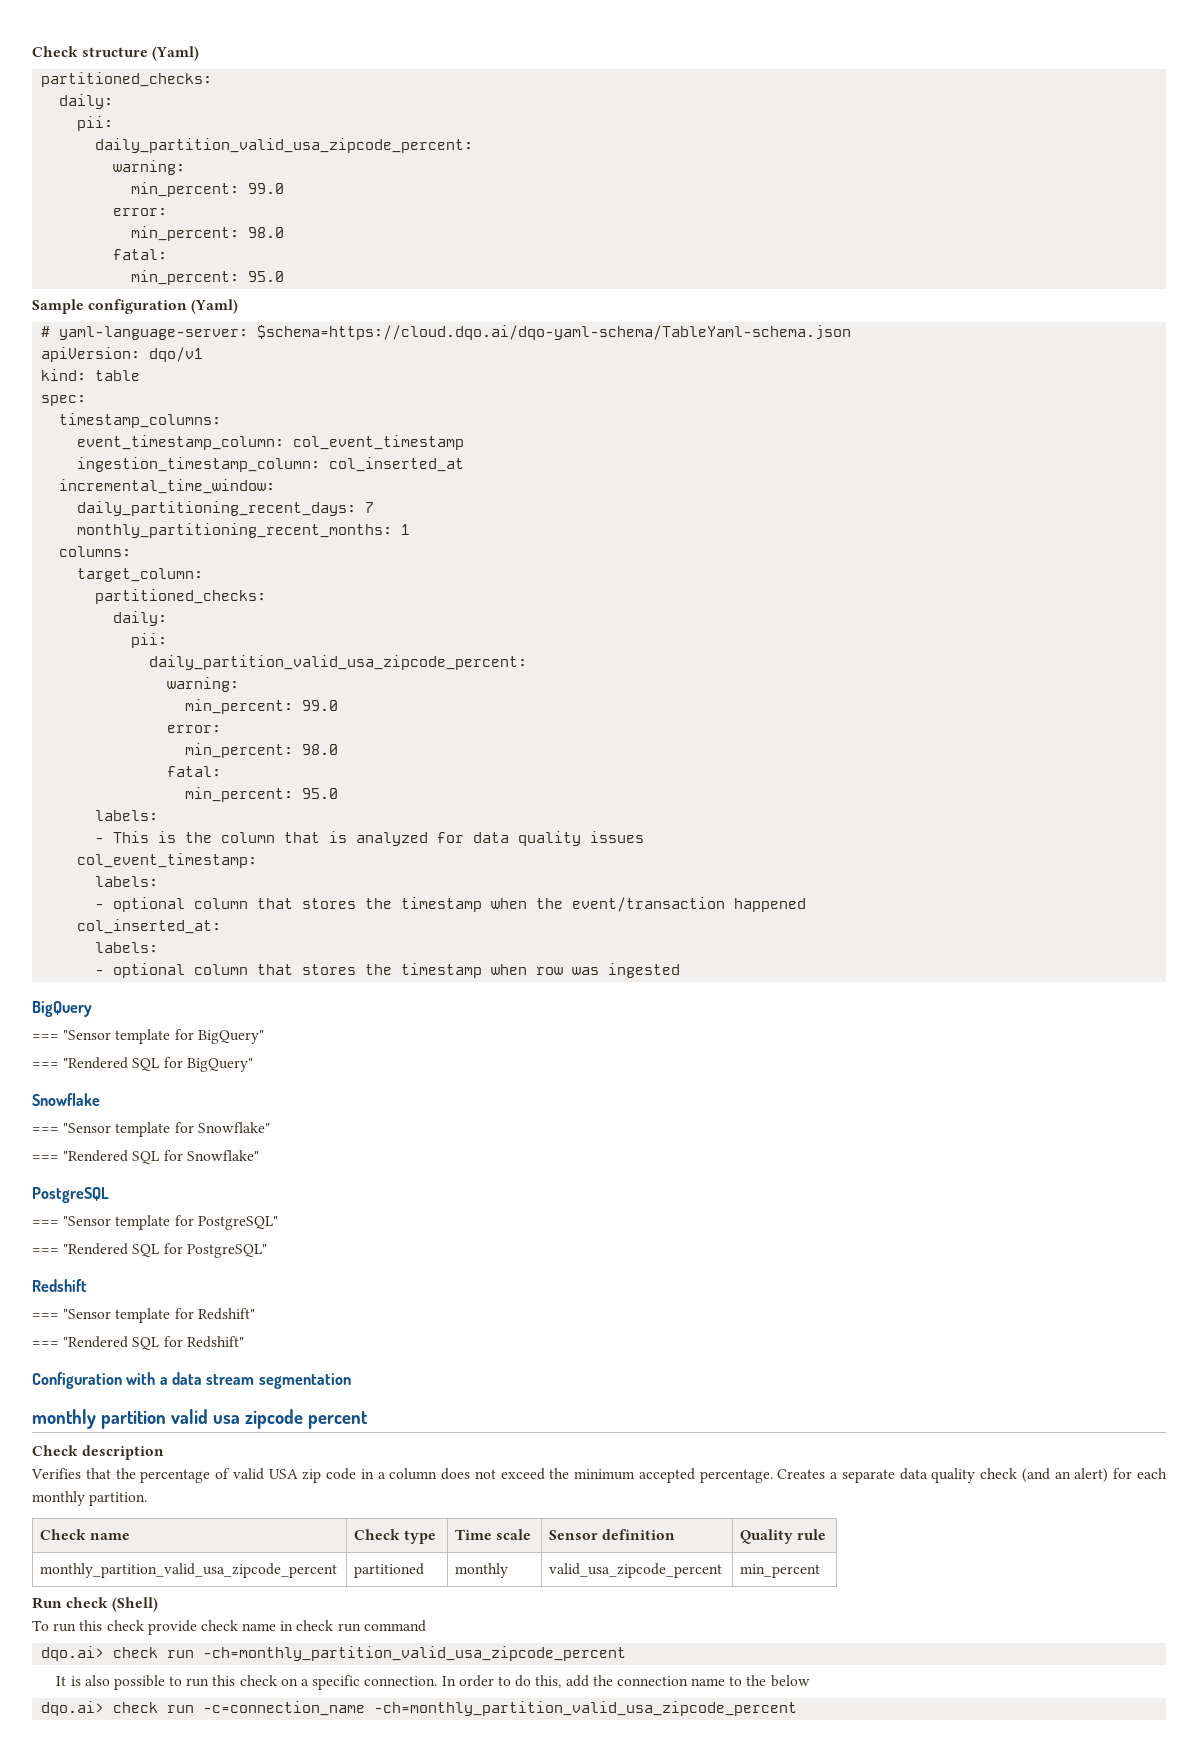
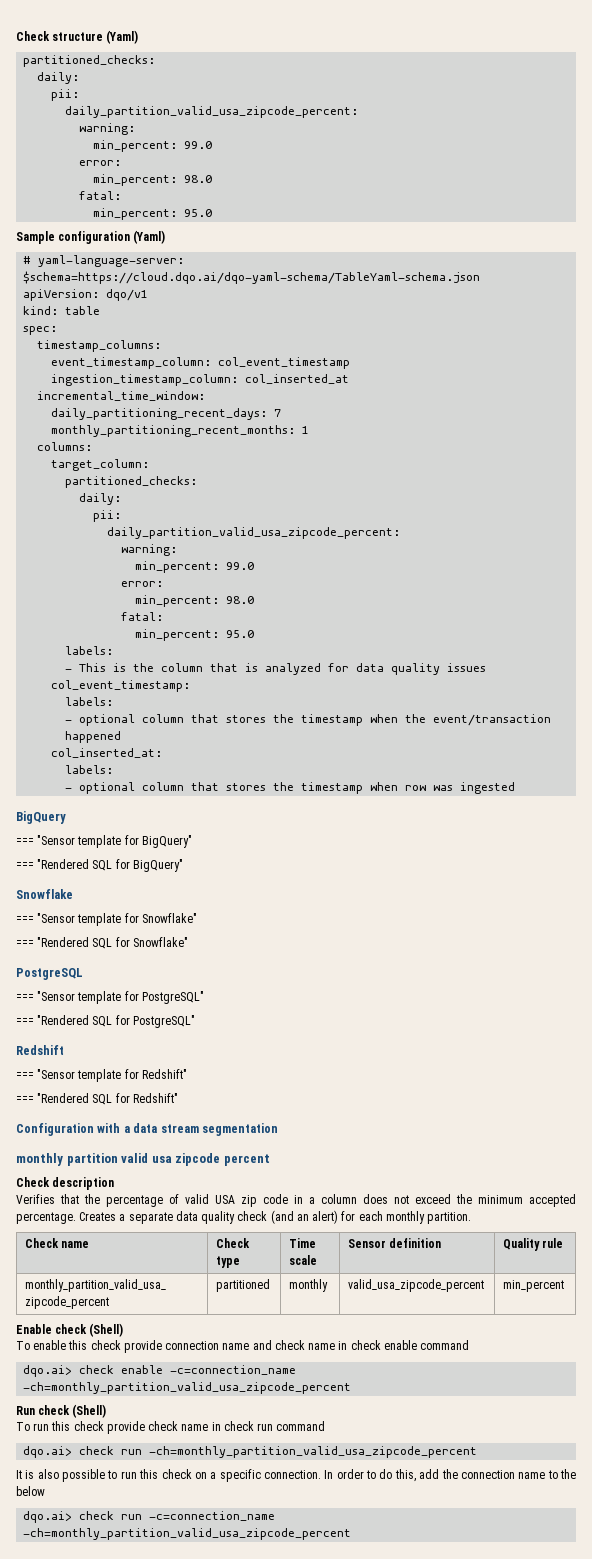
+ Enable check (Shell)
+ To enable this check provide connection name and check name in check enable command
+ dqo.ai> check enable -c=connection_name -ch=monthly_partition_valid_usa_zipcode_percent

